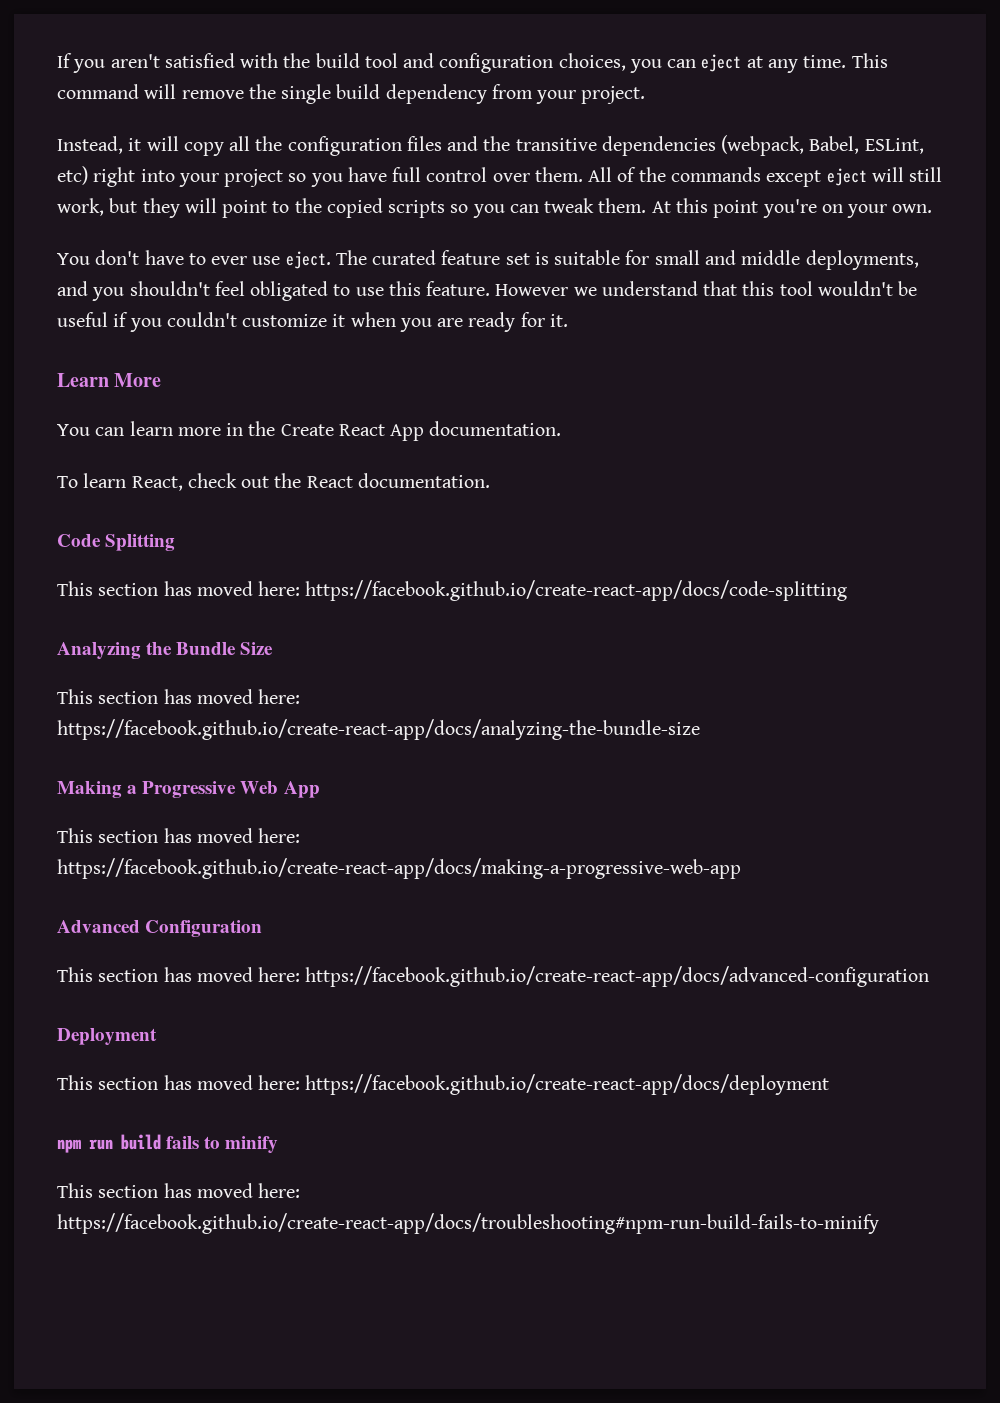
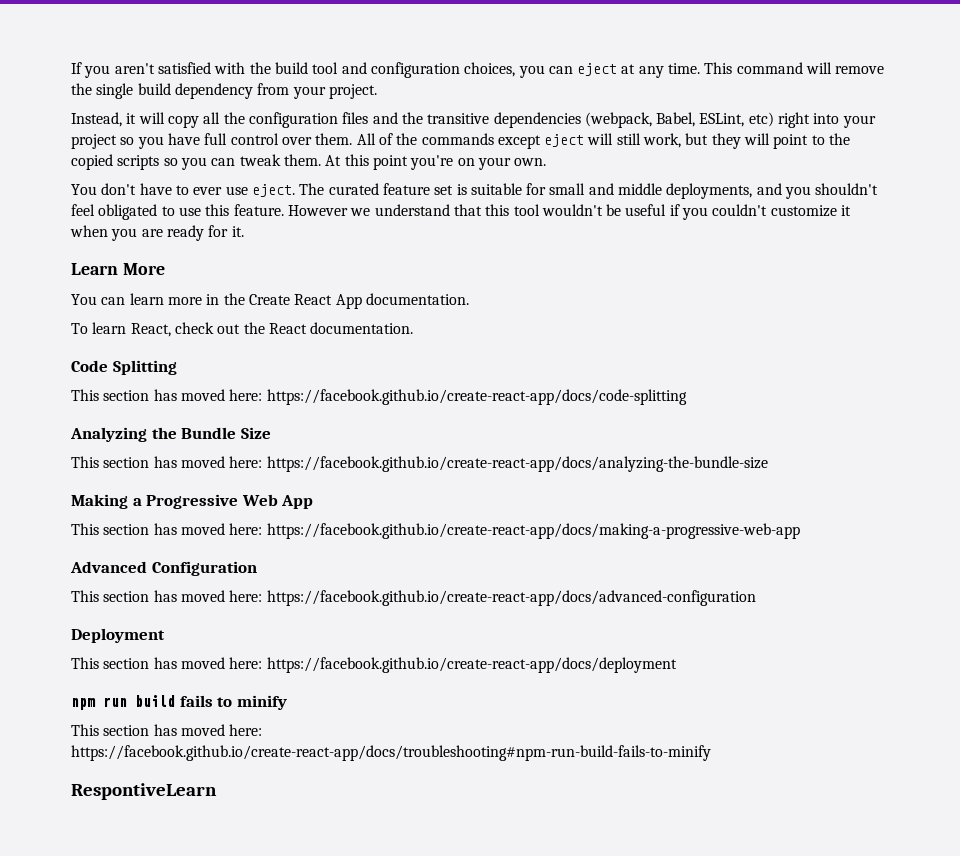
+ RespontiveLearn

